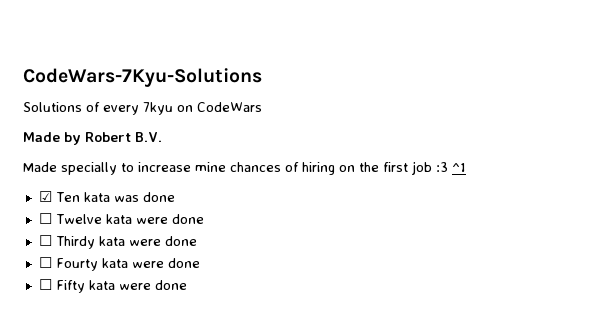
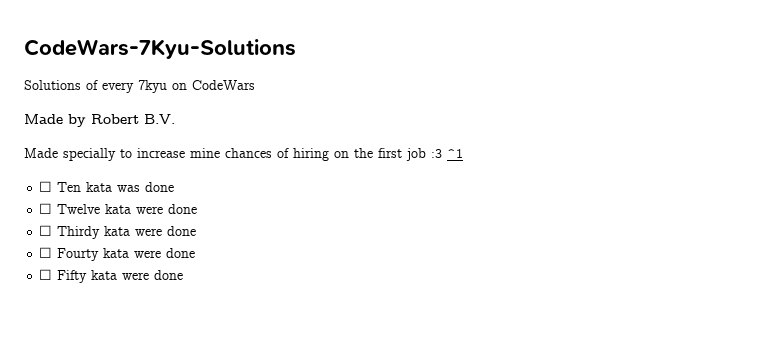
- ☑ Ten kata was done
+ ☐ Ten kata was done

